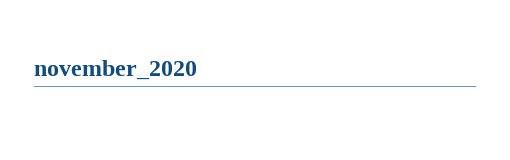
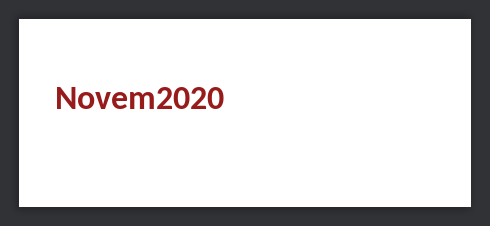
- november_2020
+ Novem2020

